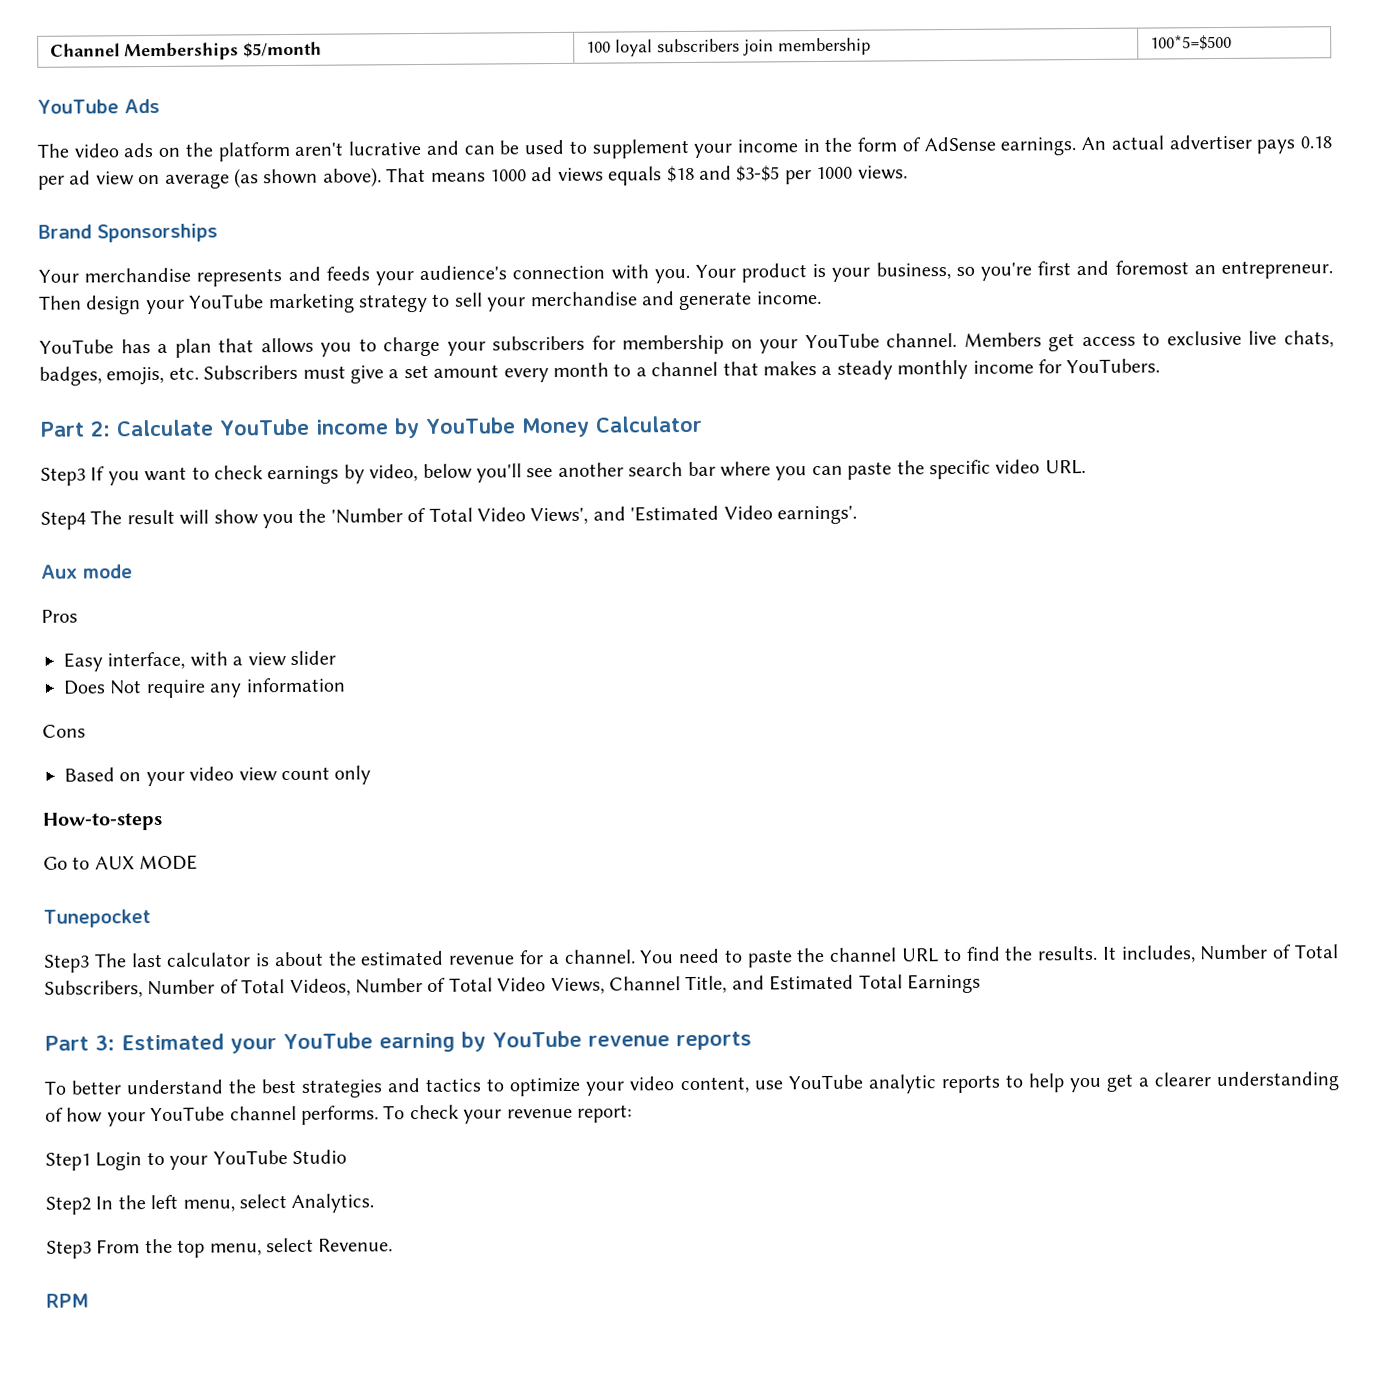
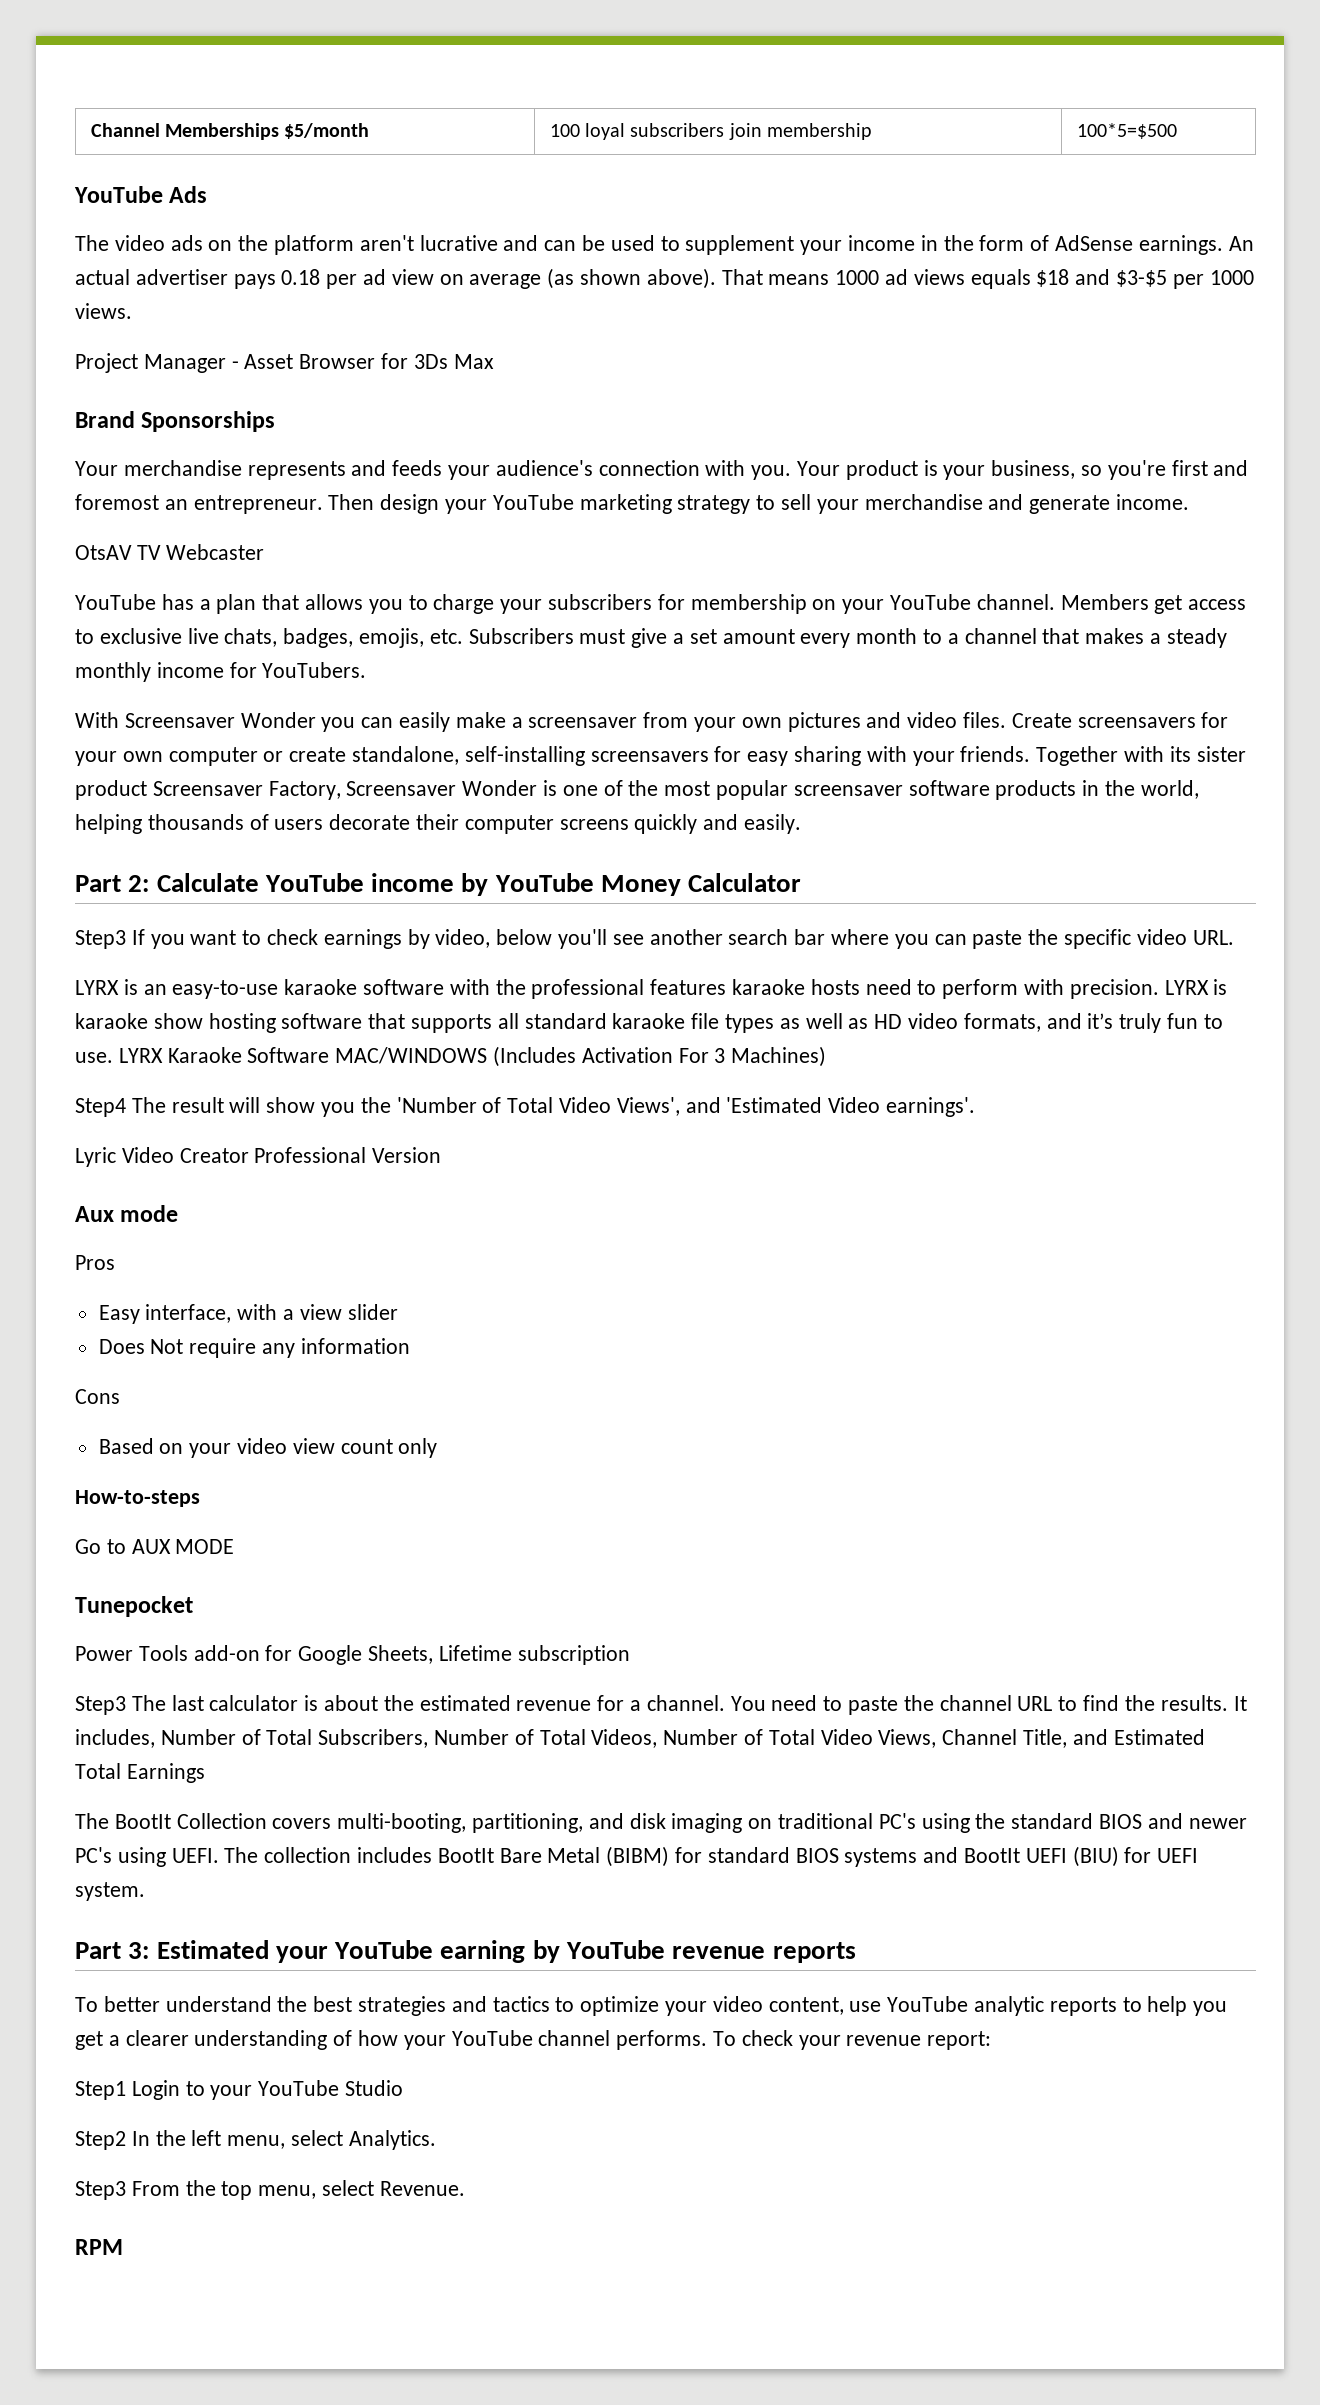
+ Project Manager - Asset Browser for 3Ds Max
+ OtsAV TV Webcaster
+ With Screensaver Wonder you can easily make a screensaver from your own pictures and video files. Create screensavers for your own computer or create standalone, self-installing screensavers for easy sharing with your friends. Together with its sister product Screensaver Factory, Screensaver Wonder is one of the most popular screensaver software products in the world, helping thousands of users decorate their computer screens quickly and easily.
+ LYRX is an easy-to-use karaoke software with the professional features karaoke hosts need to perform with precision. LYRX is karaoke show hosting software that supports all standard karaoke file types as well as HD video formats, and it’s truly fun to use. LYRX Karaoke Software MAC/WINDOWS (Includes Activation For 3 Machines)
+ Lyric Video Creator Professional Version
+ Power Tools add-on for Google Sheets, Lifetime subscription
+ The BootIt Collection covers multi-booting, partitioning, and disk imaging on traditional PC's using the standard BIOS and newer PC's using UEFI. The collection includes BootIt Bare Metal (BIBM) for standard BIOS systems and BootIt UEFI (BIU) for UEFI system.

